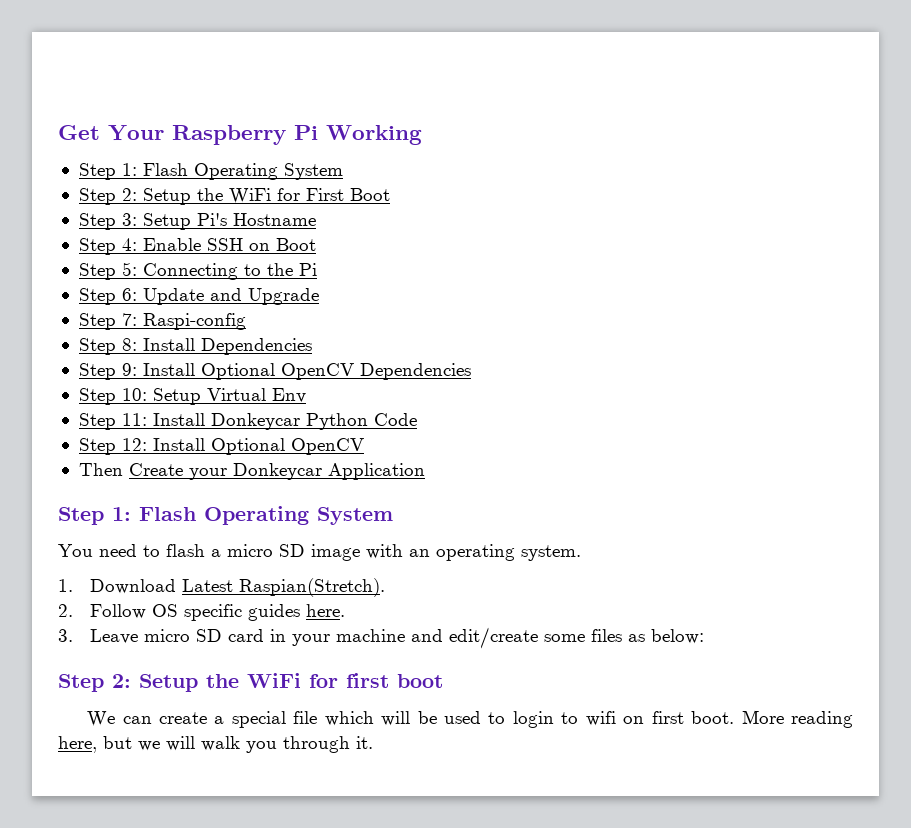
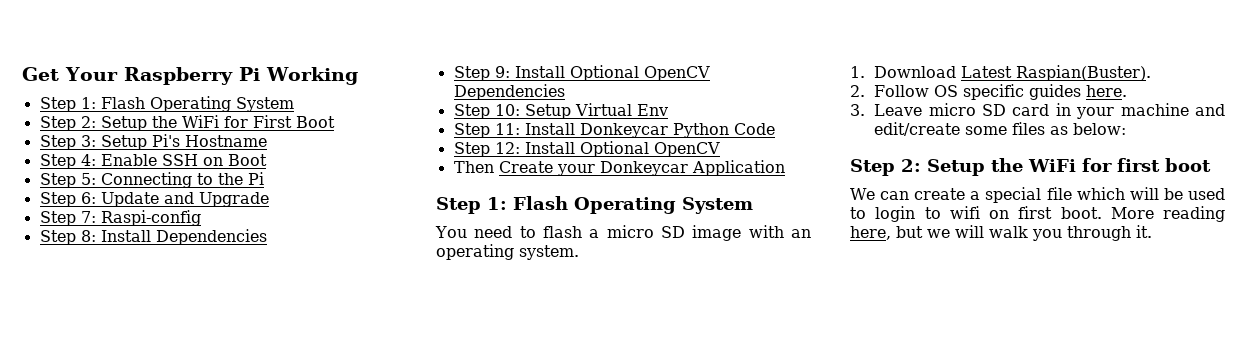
- 1. Download Latest Raspian(Stretch).
+ 1. Download Latest Raspian(Buster).

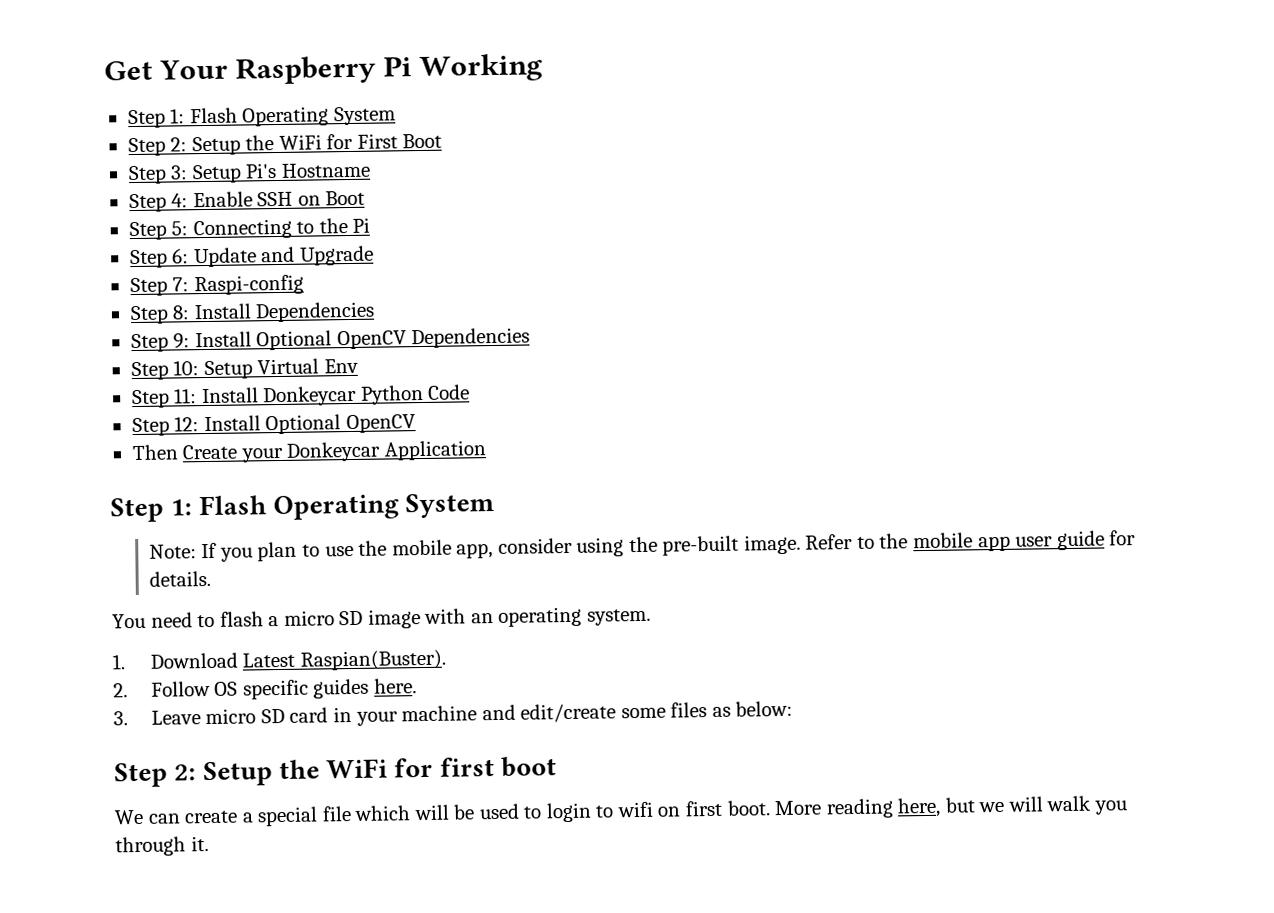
+ Note: If you plan to use the mobile app, consider using the pre-built image. Refer to the mobile app user guide for details.

